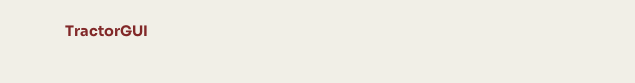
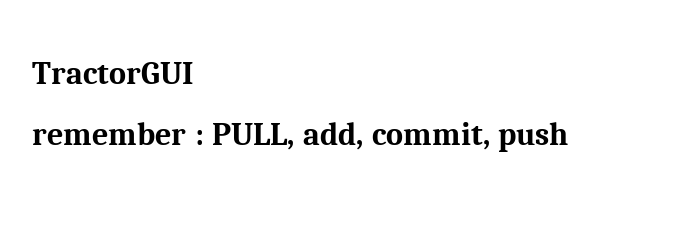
+ remember : PULL, add, commit, push

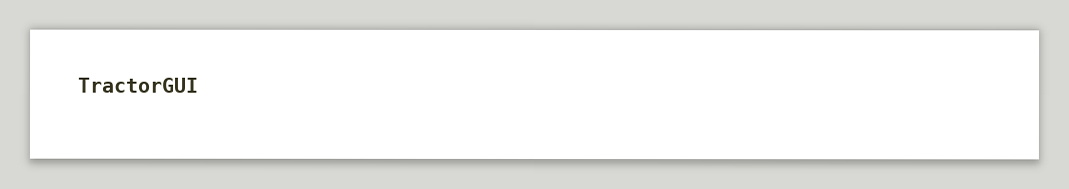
- remember : PULL, add, commit, push

